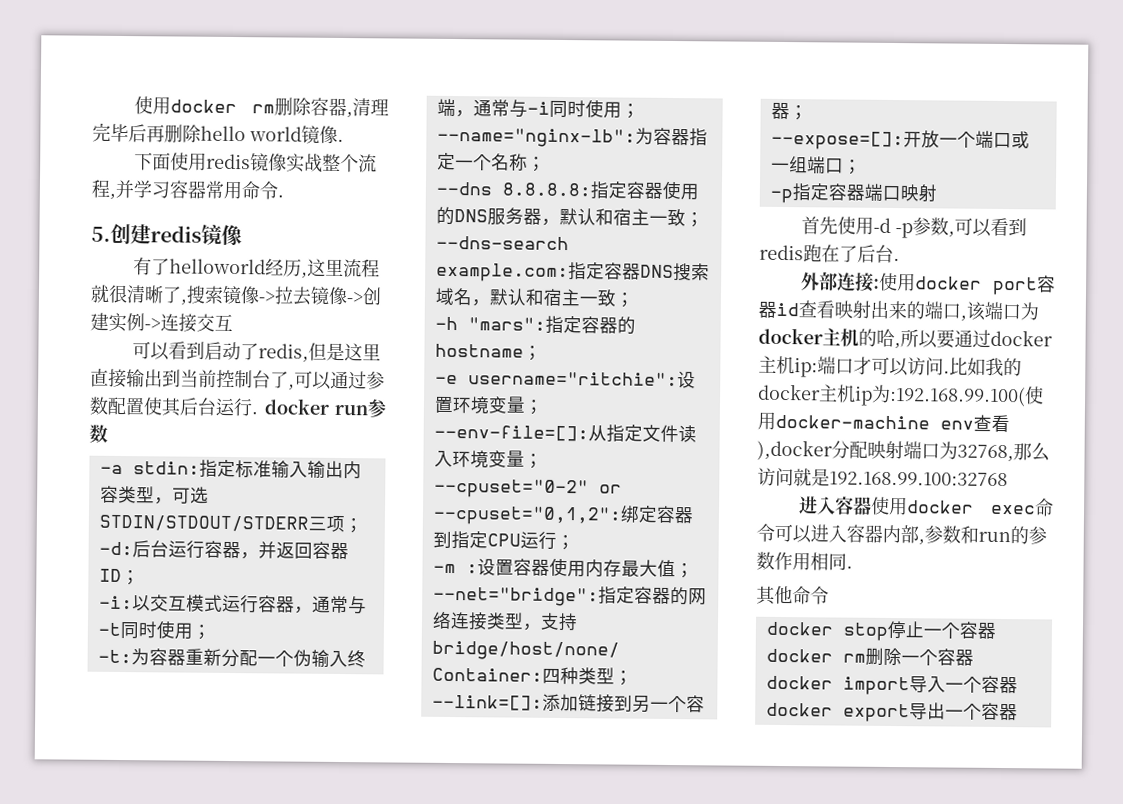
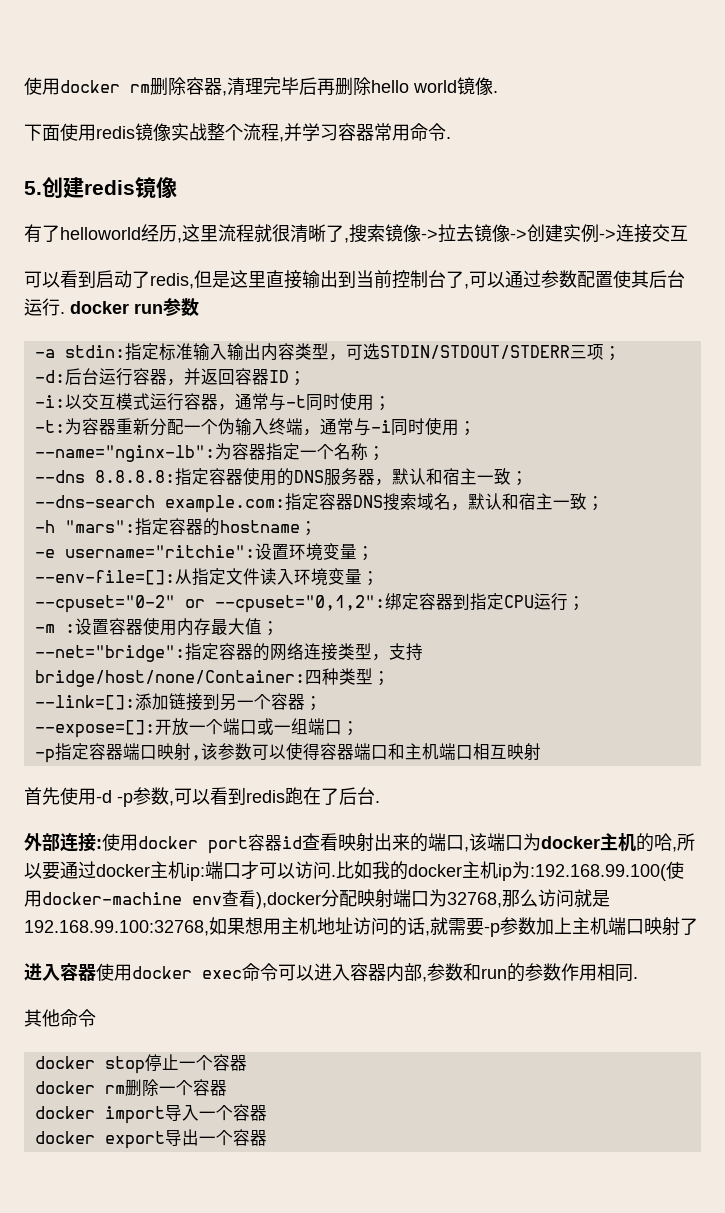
- -p指定容器端口映射
+ -p指定容器端口映射,该参数可以使得容器端口和主机端口相互映射
- 比如我的docker主机ip为:192.168.99.100(使用docker-machine env查看),docker分配映射端口为32768,那么访问就是192.168.99.100:32768
+ 比如我的docker主机ip为:192.168.99.100(使用docker-machine env查看),docker分配映射端口为32768,那么访问就是192.168.99.100:32768,如果想用主机地址访问的话,就需要-p参数加上主机端口映射了

